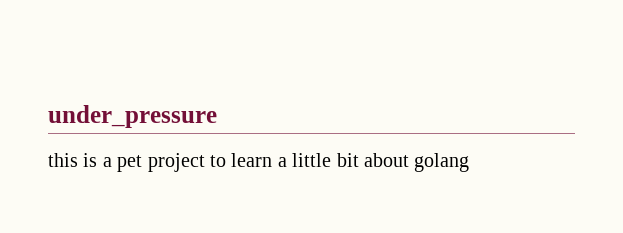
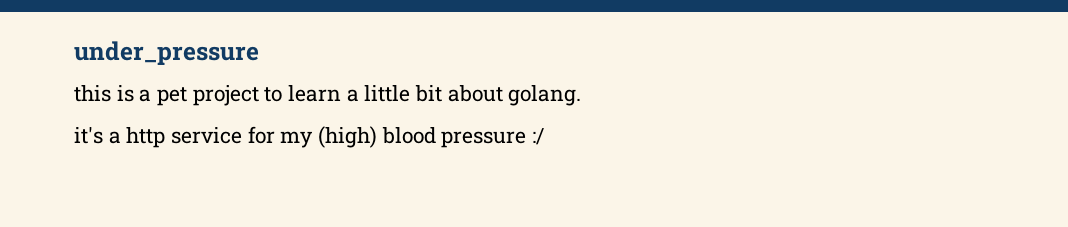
- this is a pet project to learn a little bit about golang
+ this is a pet project to learn a little bit about golang.
+ it's a http service for my (high) blood pressure :/

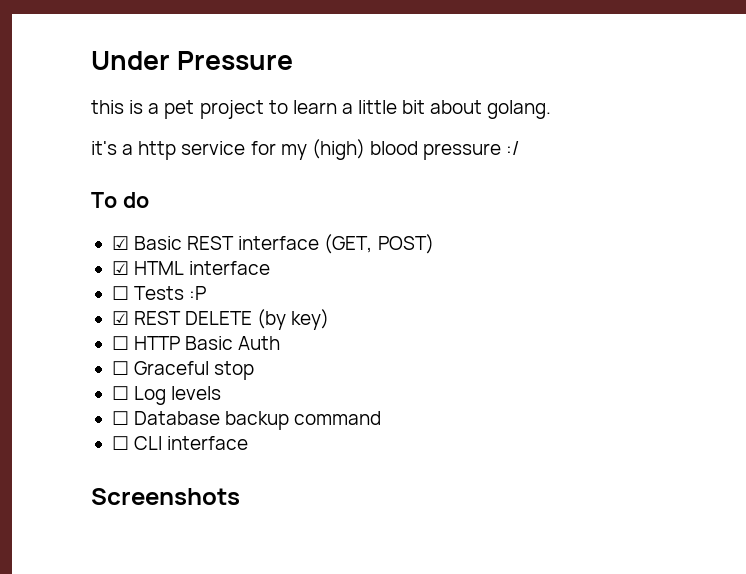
- under_pressure
+ Under Pressure
+ To do
+ ☑ Basic REST interface (GET, POST)
+ ☑ HTML interface
+ ☐ Tests :P
+ ☑ REST DELETE (by key)
+ ☐ HTTP Basic Auth
+ ☐ Graceful stop
+ ☐ Log levels
+ ☐ Database backup command
+ ☐ CLI interface
+ Screenshots

